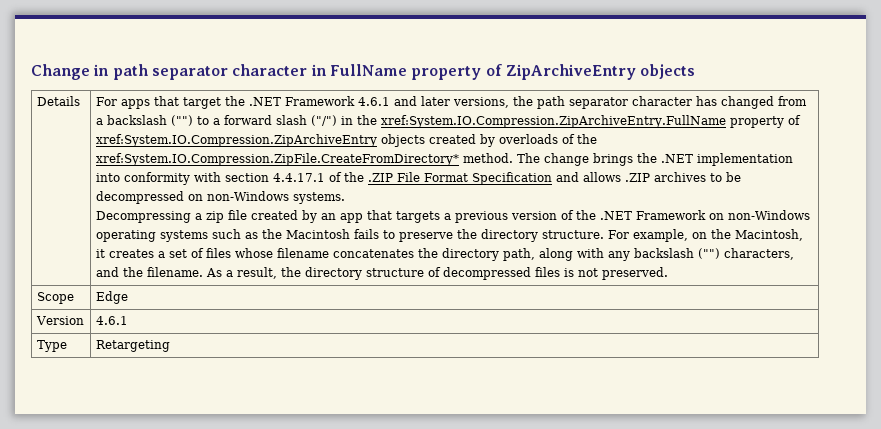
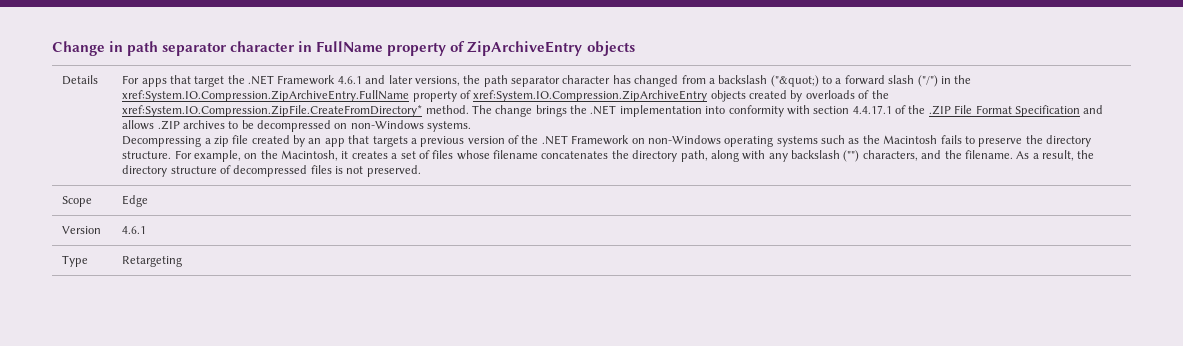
- For apps that target the .NET Framework 4.6.1 and later versions, the path separator character has changed from a backslash ("") to a forward slash ("/") in the xref:System.IO.Compression.ZipArchiveEntry.FullName property of xref:System.IO.Compression.ZipArchiveEntry objects created by overloads of the xref:System.IO.Compression.ZipFile.CreateFromDirectory* method.
+ For apps that target the .NET Framework 4.6.1 and later versions, the path separator character has changed from a backslash ("&quot;) to a forward slash ("/") in the xref:System.IO.Compression.ZipArchiveEntry.FullName property of xref:System.IO.Compression.ZipArchiveEntry objects created by overloads of the xref:System.IO.Compression.ZipFile.CreateFromDirectory* method.

